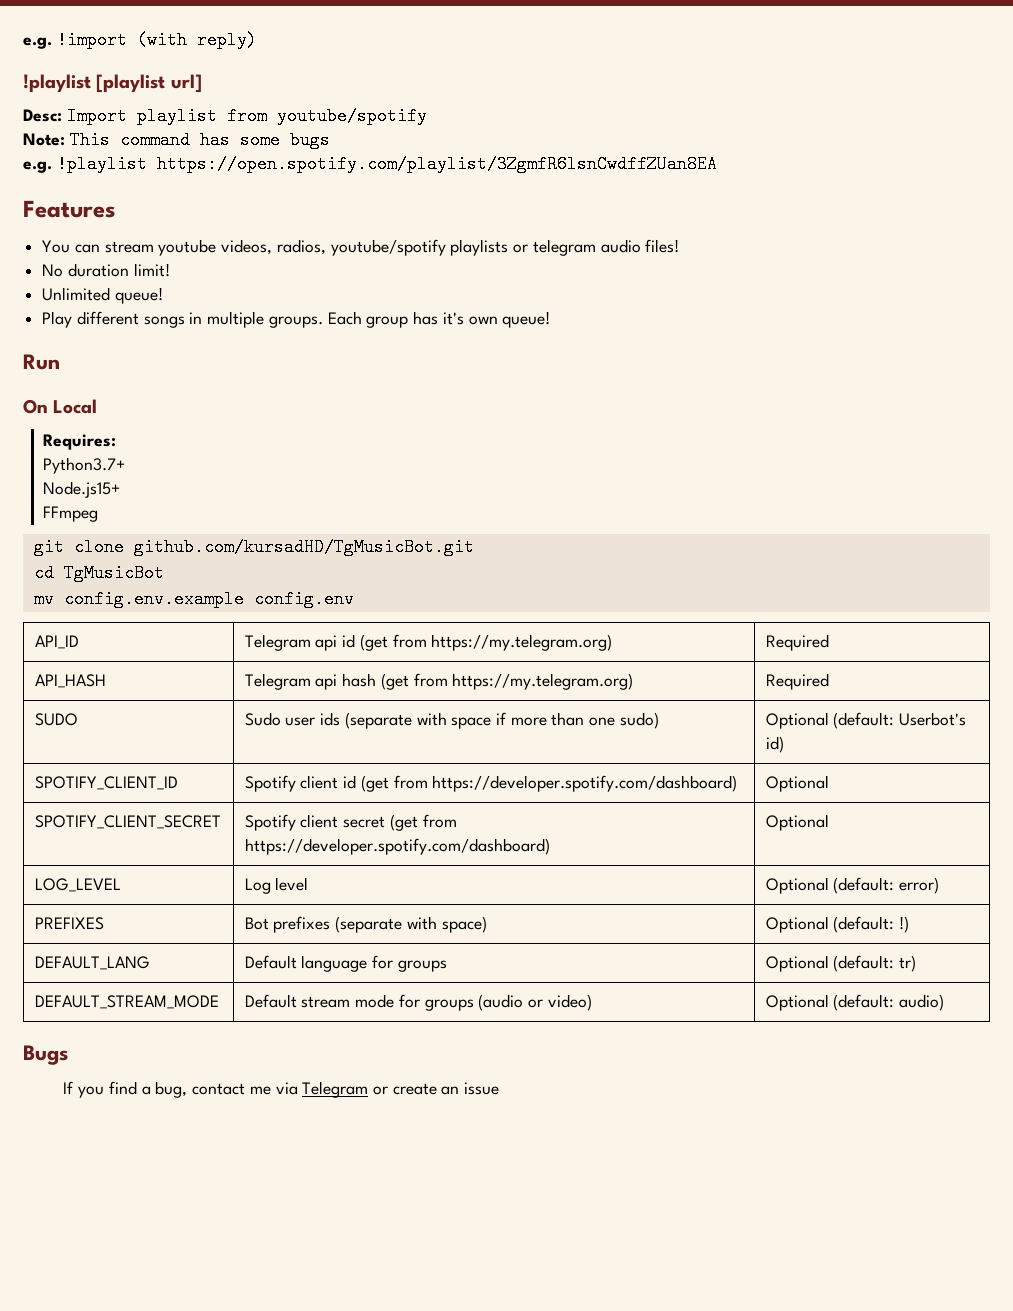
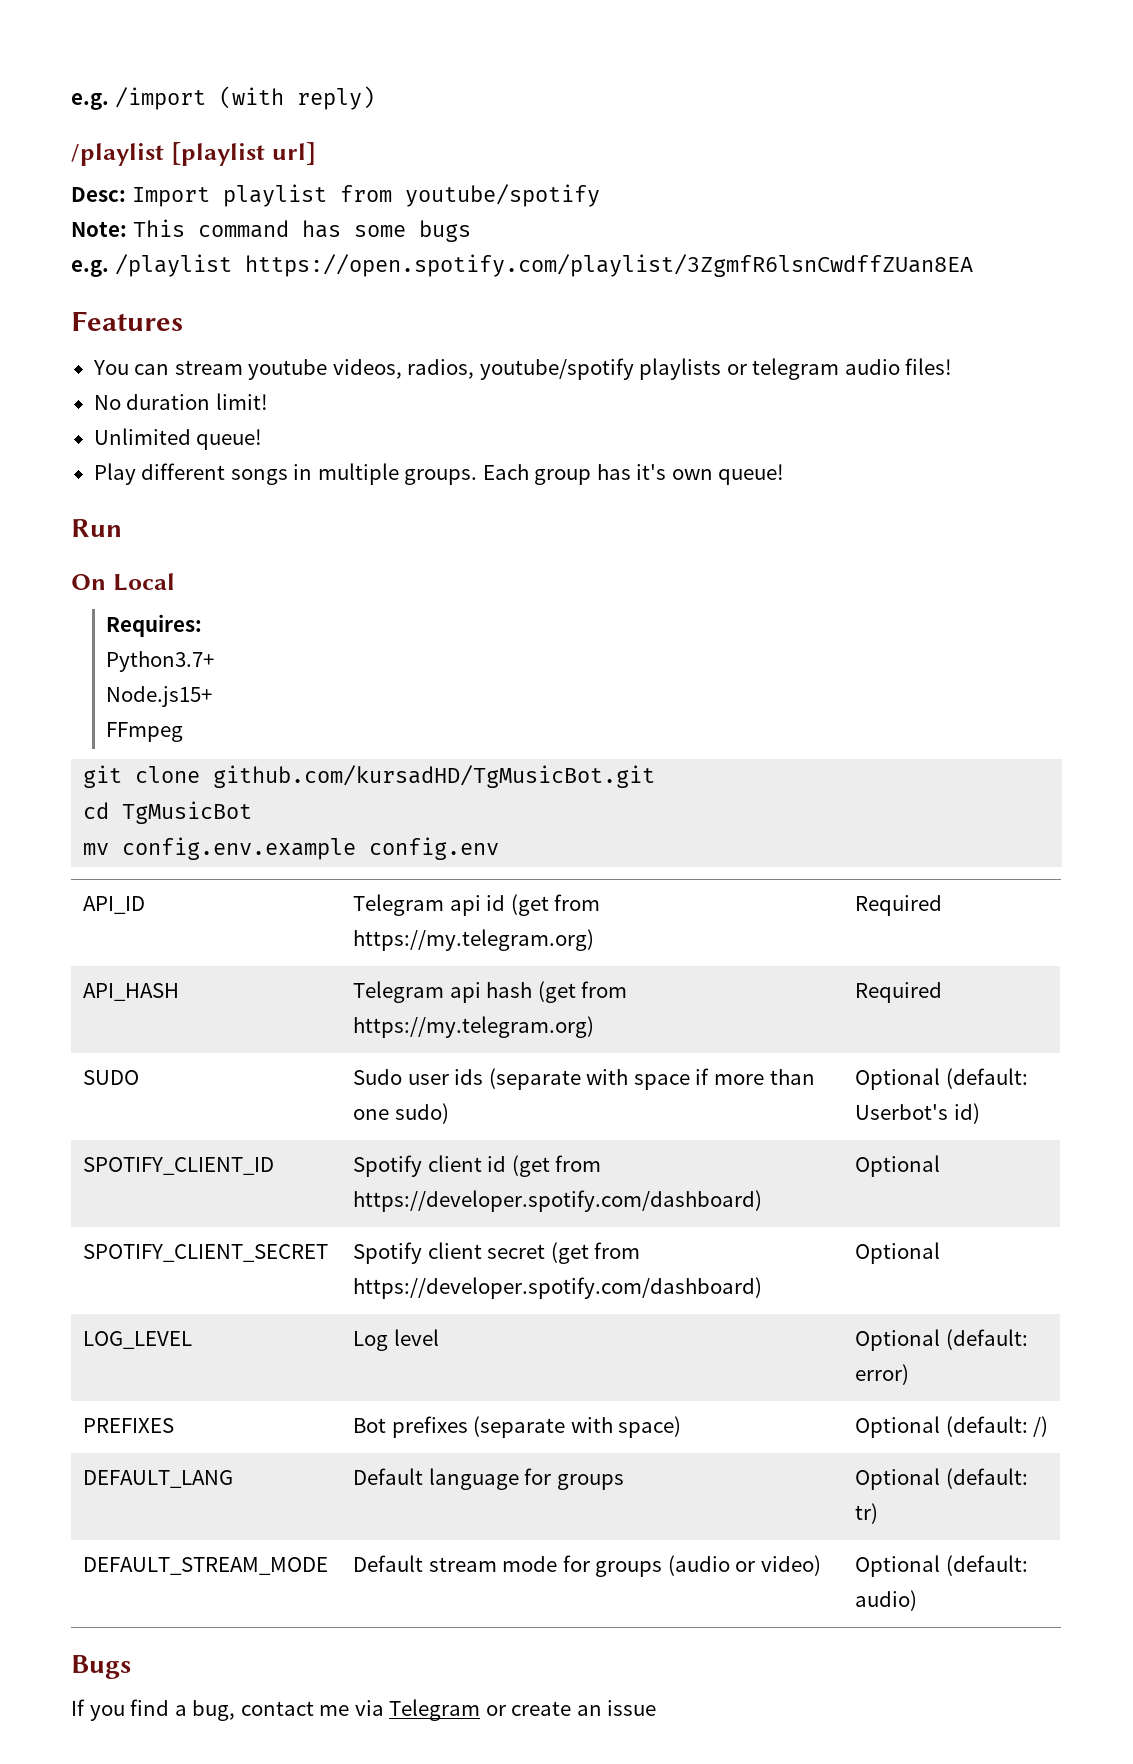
- e.g. !import (with reply)
+ e.g. /import (with reply)
- !playlist [playlist url]
+ /playlist [playlist url]
- e.g. !playlist https://open.spotify.com/playlist/3ZgmfR6lsnCwdffZUan8EA
+ e.g. /playlist https://open.spotify.com/playlist/3ZgmfR6lsnCwdffZUan8EA
- PREFIXES | Bot prefixes (separate with space) | Optional (default: !)
+ PREFIXES | Bot prefixes (separate with space) | Optional (default: /)

